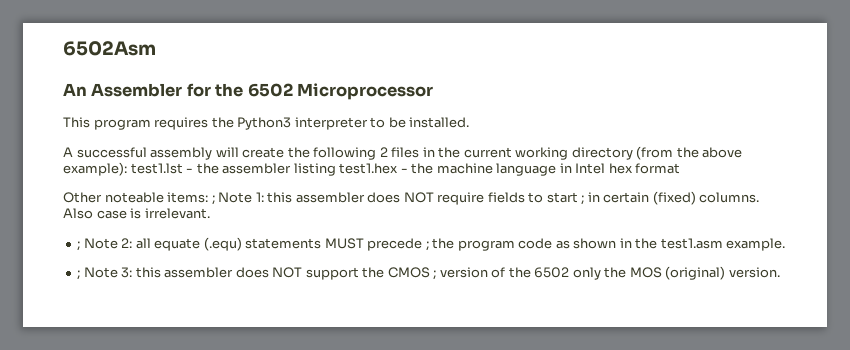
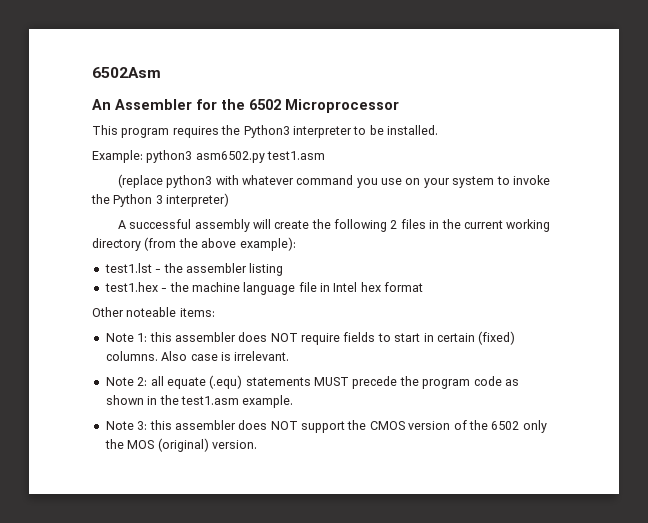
+ Example: python3 asm6502.py test1.asm
+ (replace python3 with whatever command you use on your system to invoke the Python 3 interpreter)
- A successful assembly will create the following 2 files in the current working directory (from the above example): test1.lst - the assembler listing test1.hex - the machine language in Intel hex format
+ A successful assembly will create the following 2 files in the current working directory (from the above example):
+ test1.lst - the assembler listing
+ test1.hex - the machine language file in Intel hex format
- Other noteable items: ; Note 1: this assembler does NOT require fields to start ; in certain (fixed) columns.
+ Other noteable items:
+ Note 1: this assembler does NOT require fields to start in certain (fixed) columns.
- ; Note 2: all equate (.equ) statements MUST precede ; the program code as shown in the test1.asm example.
+ Note 2: all equate (.equ) statements MUST precede the program code as shown in the test1.asm example.
- ; Note 3: this assembler does NOT support the CMOS ; version of the 6502 only the MOS (original) version.
+ Note 3: this assembler does NOT support the CMOS version of the 6502 only the MOS (original) version.

